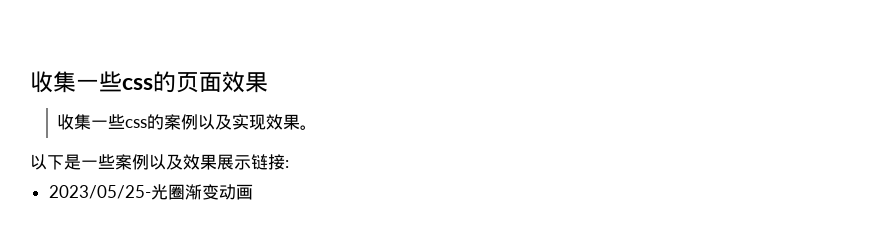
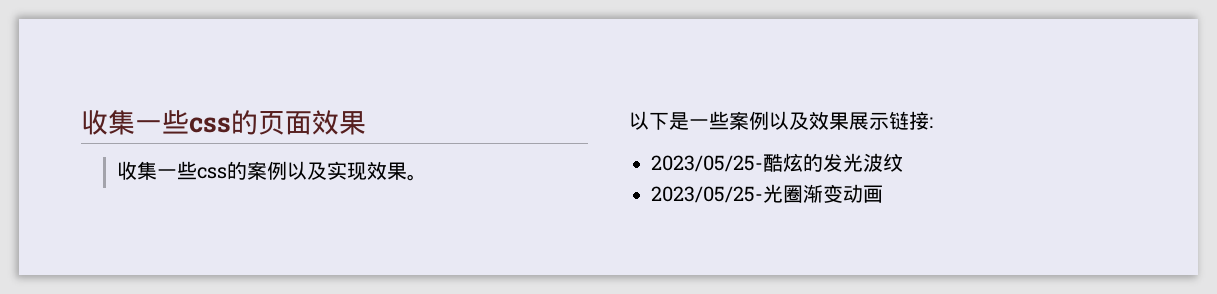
+ 2023/05/25-酷炫的发光波纹

